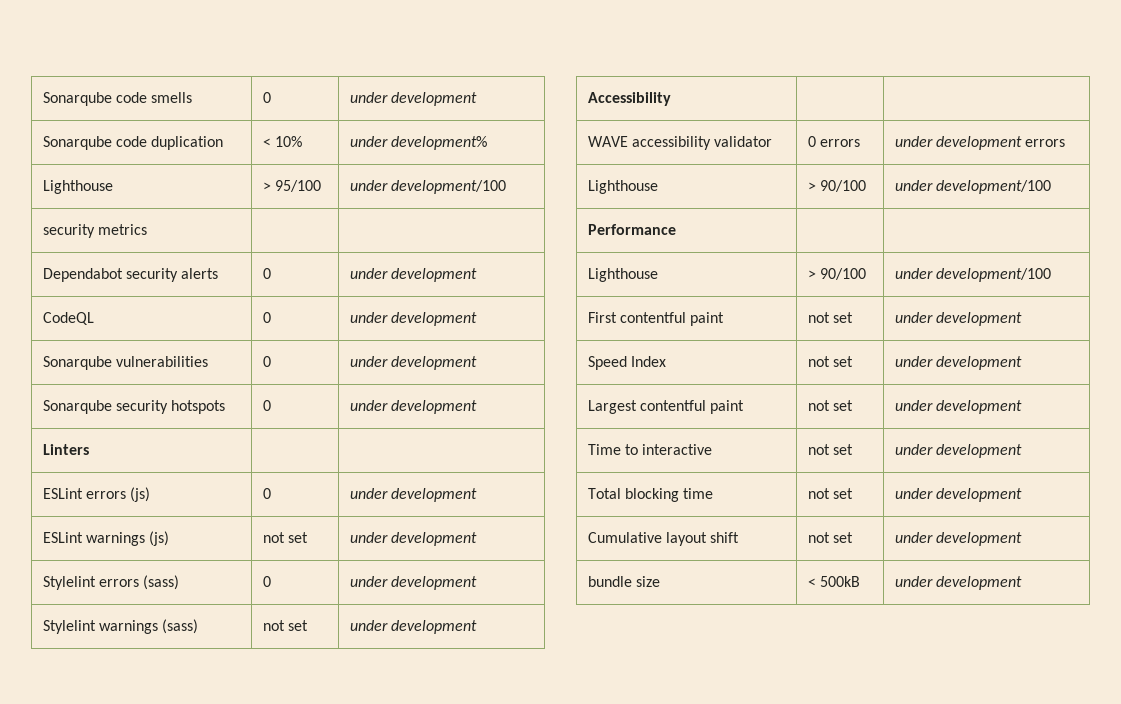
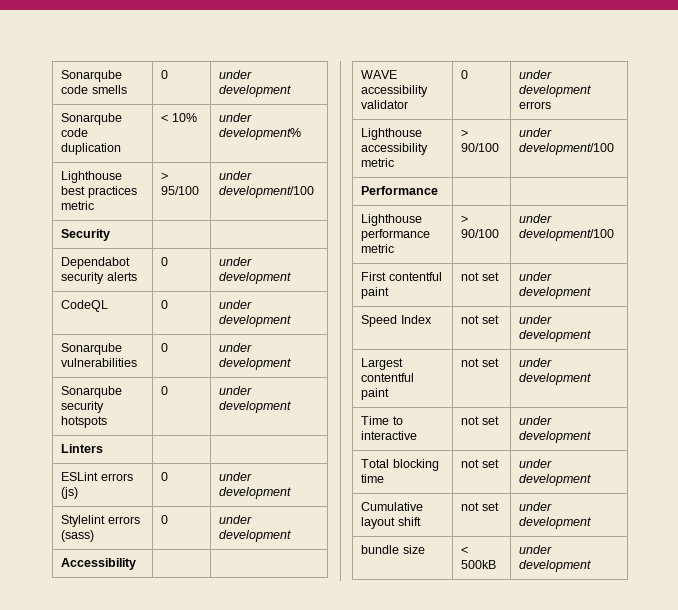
- Lighthouse | > 95/100 | under development/100
+ Lighthouse best practices metric | > 95/100 | under development/100
- security metrics | |
+ Security | |
- ESLint warnings (js) | not set | under development
- Stylelint warnings (sass) | not set | under development
- WAVE accessibility validator | 0 errors | under development errors
- Lighthouse | > 90/100 | under development/100
+ WAVE accessibility validator | 0 | under development errors
+ Lighthouse accessibility metric | > 90/100 | under development/100
  Performance | |
- Lighthouse | > 90/100 | under development/100
+ Lighthouse performance metric | > 90/100 | under development/100

